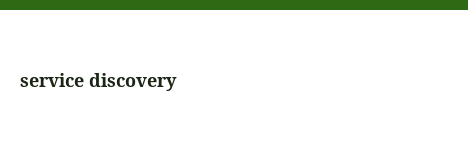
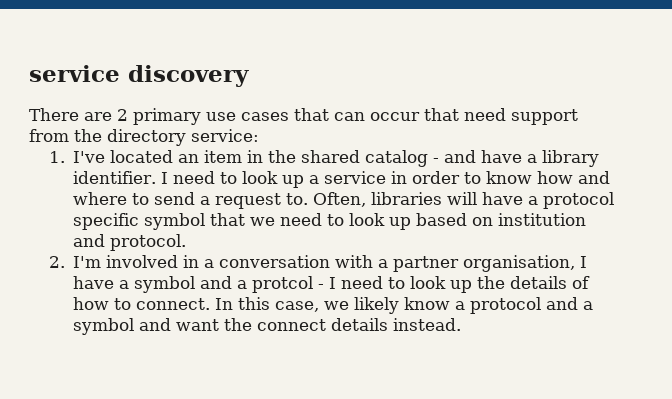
+ There are 2 primary use cases that can occur that need support from the directory service:
+ 1. I've located an item in the shared catalog - and have a library identifier. I need to look up a service in order to know how and where to send a request to. Often, libraries will have a protocol specific symbol that we need to look up based on institution and protocol.
+ 2. I'm involved in a conversation with a partner organisation, I have a symbol and a protcol - I need to look up the details of how to connect. In this case, we likely know a protocol and a symbol and want the connect details instead.

